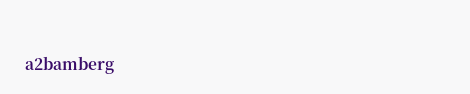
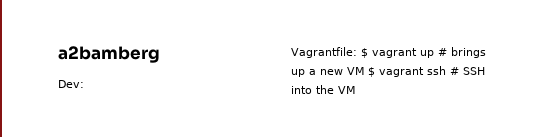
+ Dev:
+ Vagrantfile: $ vagrant up # brings up a new VM $ vagrant ssh # SSH into the VM

